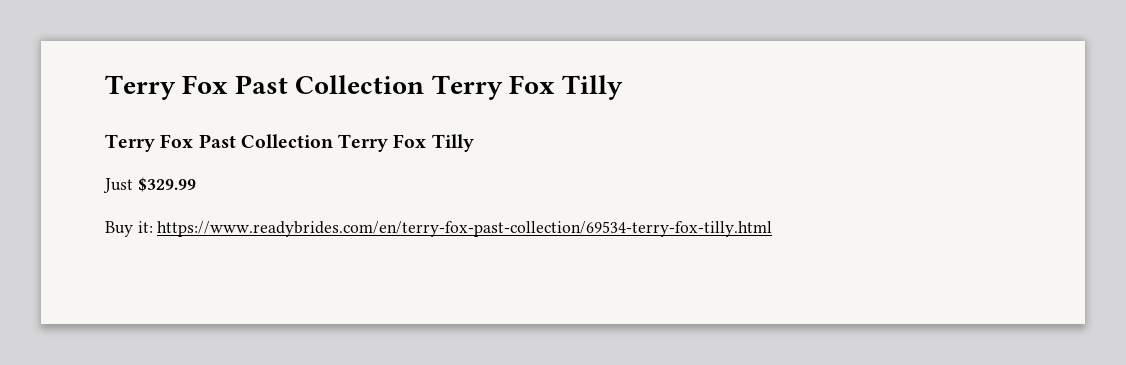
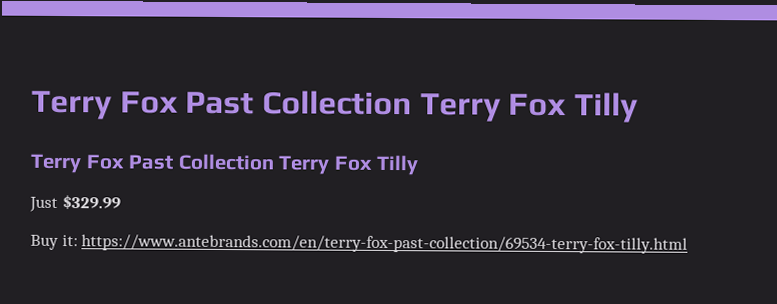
- Buy it: https://www.readybrides.com/en/terry-fox-past-collection/69534-terry-fox-tilly.html
+ Buy it: https://www.antebrands.com/en/terry-fox-past-collection/69534-terry-fox-tilly.html

